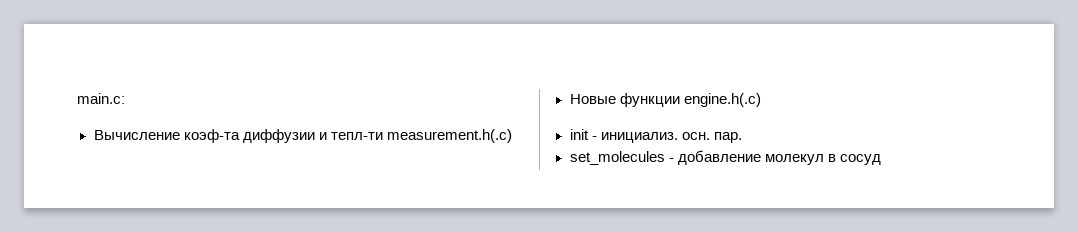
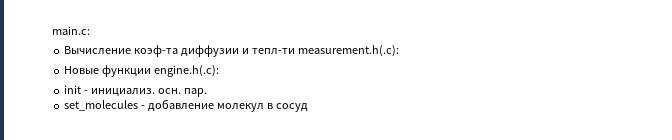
- Вычисление коэф-та диффузии и тепл-ти measurement.h(.c)
+ Вычисление коэф-та диффузии и тепл-ти measurement.h(.c):
- Новые функции engine.h(.c)
+ Новые функции engine.h(.c):

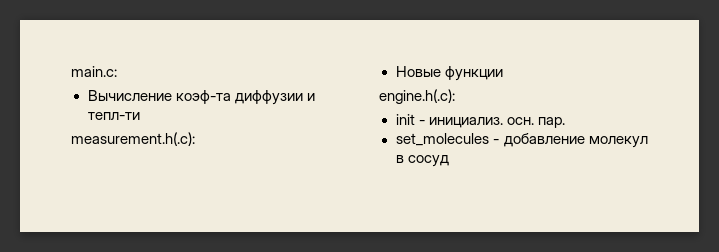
- Вычисление коэф-та диффузии и тепл-ти measurement.h(.c):
+ Вычисление коэф-та диффузии и тепл-ти
+ measurement.h(.c):
- Новые функции engine.h(.c):
+ Новые функции
+ engine.h(.c):

